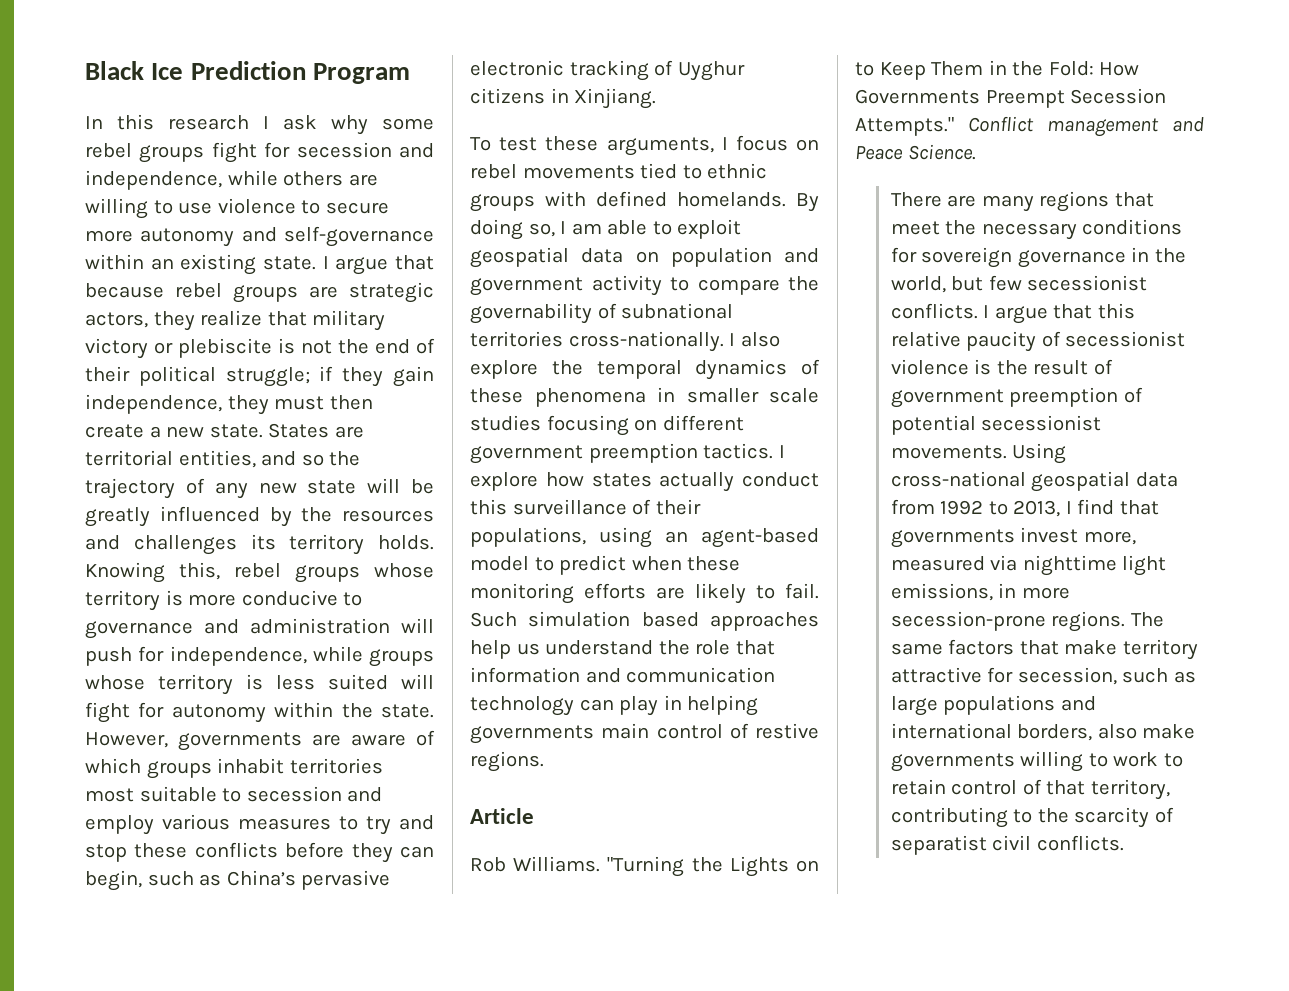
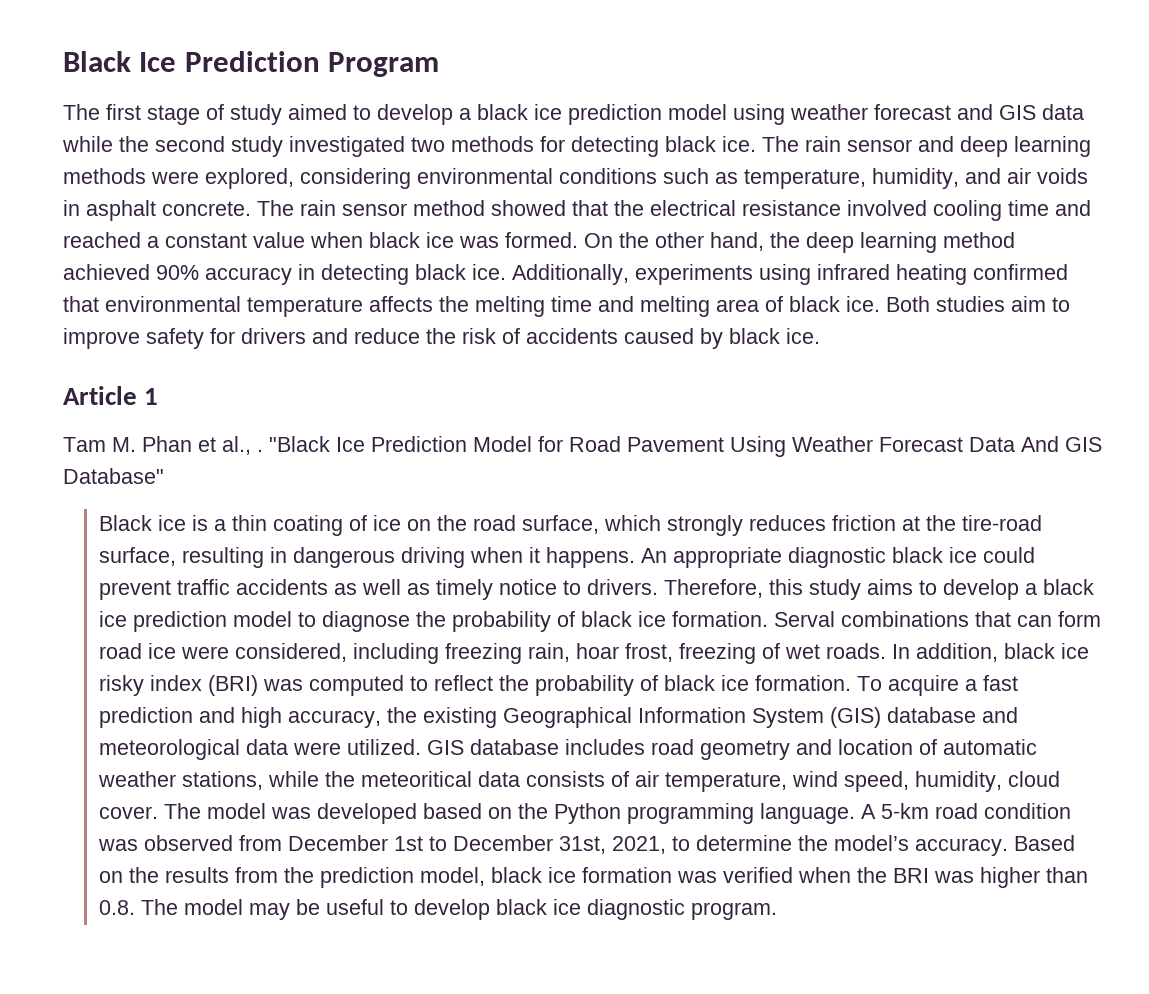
- In this research I ask why some rebel groups fight for secession and independence, while others are willing to use violence to secure more autonomy and self-governance within an existing state. I argue that because rebel groups are strategic actors, they realize that military victory or plebiscite is not the end of their political struggle; if they gain independence, they must then create a new state. States are territorial entities, and so the trajectory of any new state will be greatly influenced by the resources and challenges its territory holds. Knowing this, rebel groups whose territory is more conducive to governance and administration will push for independence, while groups whose territory is less suited will fight for autonomy within the state. However, governments are aware of which groups inhabit territories most suitable to secession and employ various measures to try and stop these conflicts before they can begin, such as China’s pervasive electronic tracking of Uyghur citizens in Xinjiang.
- To test these arguments, I focus on rebel movements tied to ethnic groups with defined homelands. By doing so, I am able to exploit geospatial data on population and government activity to compare the governability of subnational territories cross-nationally. I also explore the temporal dynamics of these phenomena in smaller scale studies focusing on different government preemption tactics. I explore how states actually conduct this surveillance of their populations, using an agent-based model to predict when these monitoring efforts are likely to fail. Such simulation based approaches help us understand the role that information and communication technology can play in helping governments main control of restive regions.
- Article
- Rob Williams. "Turning the Lights on to Keep Them in the Fold: How Governments Preempt Secession Attempts." Conflict management and Peace Science.
- There are many regions that meet the necessary conditions for sovereign governance in the world, but few secessionist conflicts. I argue that this relative paucity of secessionist violence is the result of government preemption of potential secessionist movements. Using cross-national geospatial data from 1992 to 2013, I find that governments invest more, measured via nighttime light emissions, in more secession-prone regions. The same factors that make territory attractive for secession, such as large populations and international borders, also make governments willing to work to retain control of that territory, contributing to the scarcity of separatist civil conflicts.
+ The first stage of study aimed to develop a black ice prediction model using weather forecast and GIS data while the second study investigated two methods for detecting black ice. The rain sensor and deep learning methods were explored, considering environmental conditions such as temperature, humidity, and air voids in asphalt concrete. The rain sensor method showed that the electrical resistance involved cooling time and reached a constant value when black ice was formed. On the other hand, the deep learning method achieved 90% accuracy in detecting black ice. Additionally, experiments using infrared heating confirmed that environmental temperature affects the melting time and melting area of black ice. Both studies aim to improve safety for drivers and reduce the risk of accidents caused by black ice.
+ Article 1
+ Tam M. Phan et al., . "Black Ice Prediction Model for Road Pavement Using Weather Forecast Data And GIS Database"
+ Black ice is a thin coating of ice on the road surface, which strongly reduces friction at the tire-road surface, resulting in dangerous driving when it happens. An appropriate diagnostic black ice could prevent traffic accidents as well as timely notice to drivers. Therefore, this study aims to develop a black ice prediction model to diagnose the probability of black ice formation. Serval combinations that can form road ice were considered, including freezing rain, hoar frost, freezing of wet roads. In addition, black ice risky index (BRI) was computed to reflect the probability of black ice formation. To acquire a fast prediction and high accuracy, the existing Geographical Information System (GIS) database and meteorological data were utilized. GIS database includes road geometry and location of automatic weather stations, while the meteoritical data consists of air temperature, wind speed, humidity, cloud cover. The model was developed based on the Python programming language. A 5-km road condition was observed from December 1st to December 31st, 2021, to determine the model’s accuracy. Based on the results from the prediction model, black ice formation was verified when the BRI was higher than 0.8. The model may be useful to develop black ice diagnostic program.

